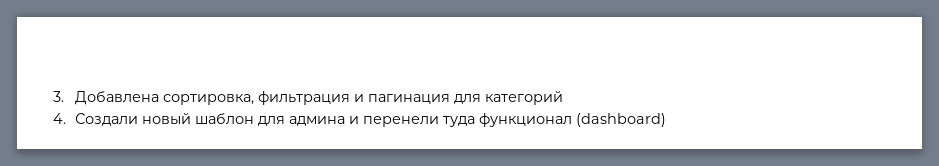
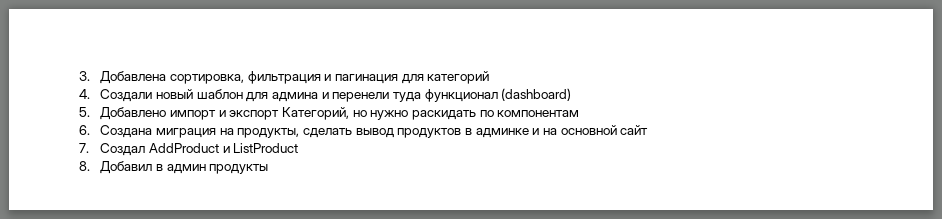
+ 5. Добавлено импорт и экспорт Категорий, но нужно раскидать по компонентам
+ 6. Создана миграция на продукты, сделать вывод продуктов в админке и на основной сайт
+ 7. Создал AddProduct и ListProduct
+ 8. Добавил в админ продукты

